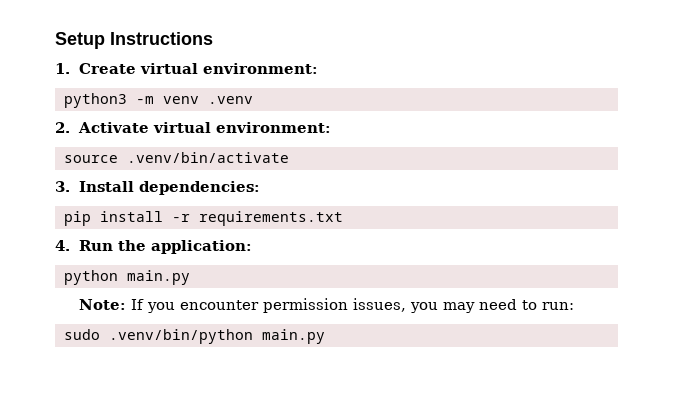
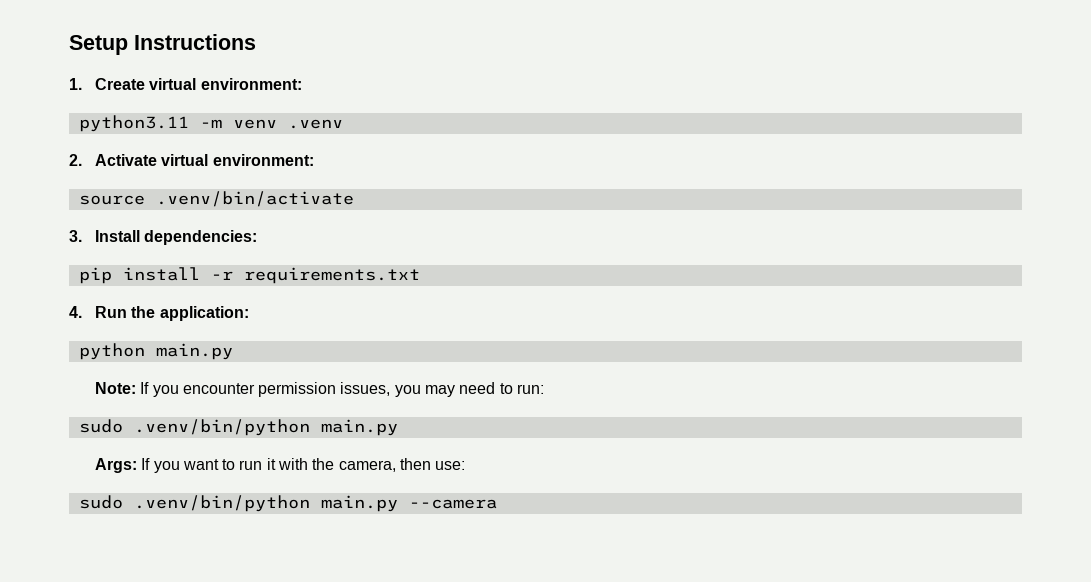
- python3 -m venv .venv
+ python3.11 -m venv .venv
+ Args: If you want to run it with the camera, then use:
+ sudo .venv/bin/python main.py --camera

